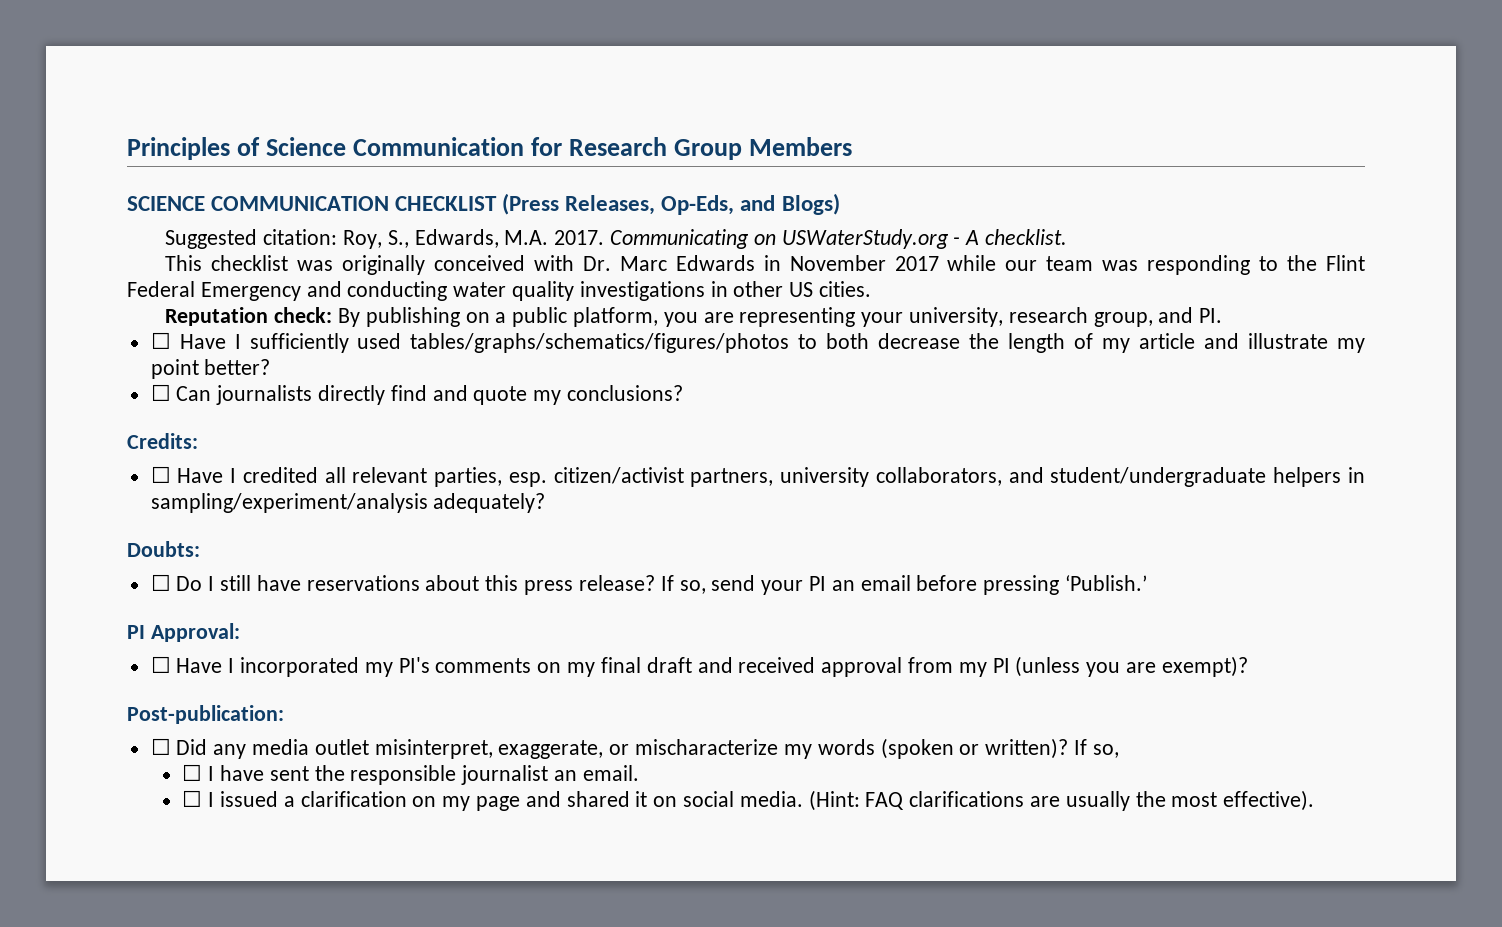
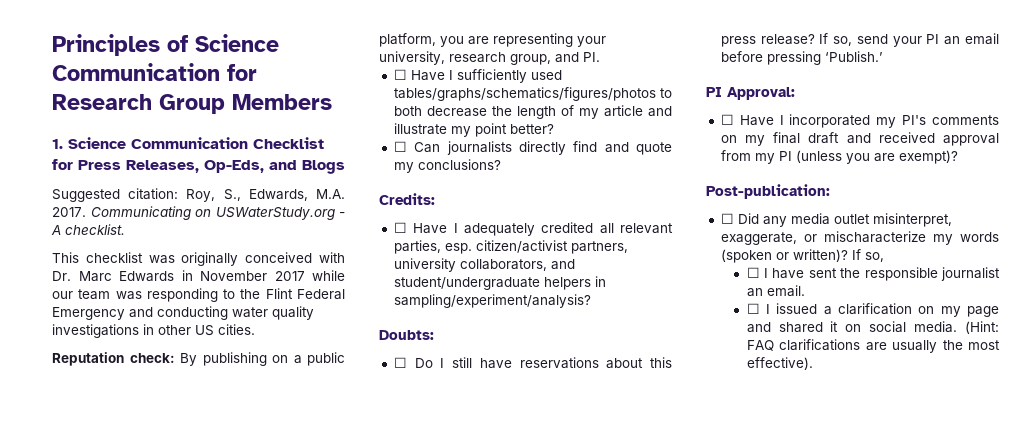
- SCIENCE COMMUNICATION CHECKLIST (Press Releases, Op-Eds, and Blogs)
+ 1. Science Communication Checklist for Press Releases, Op-Eds, and Blogs
- ☐ Have I credited all relevant parties, esp. citizen/activist partners, university collaborators, and student/undergraduate helpers in sampling/experiment/analysis adequately?
+ ☐ Have I adequately credited all relevant parties, esp. citizen/activist partners, university collaborators, and student/undergraduate helpers in sampling/experiment/analysis?

